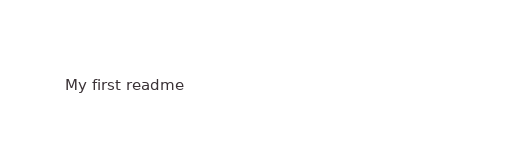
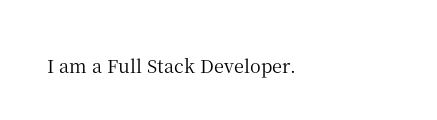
- My first readme
+ I am a Full Stack Developer.

